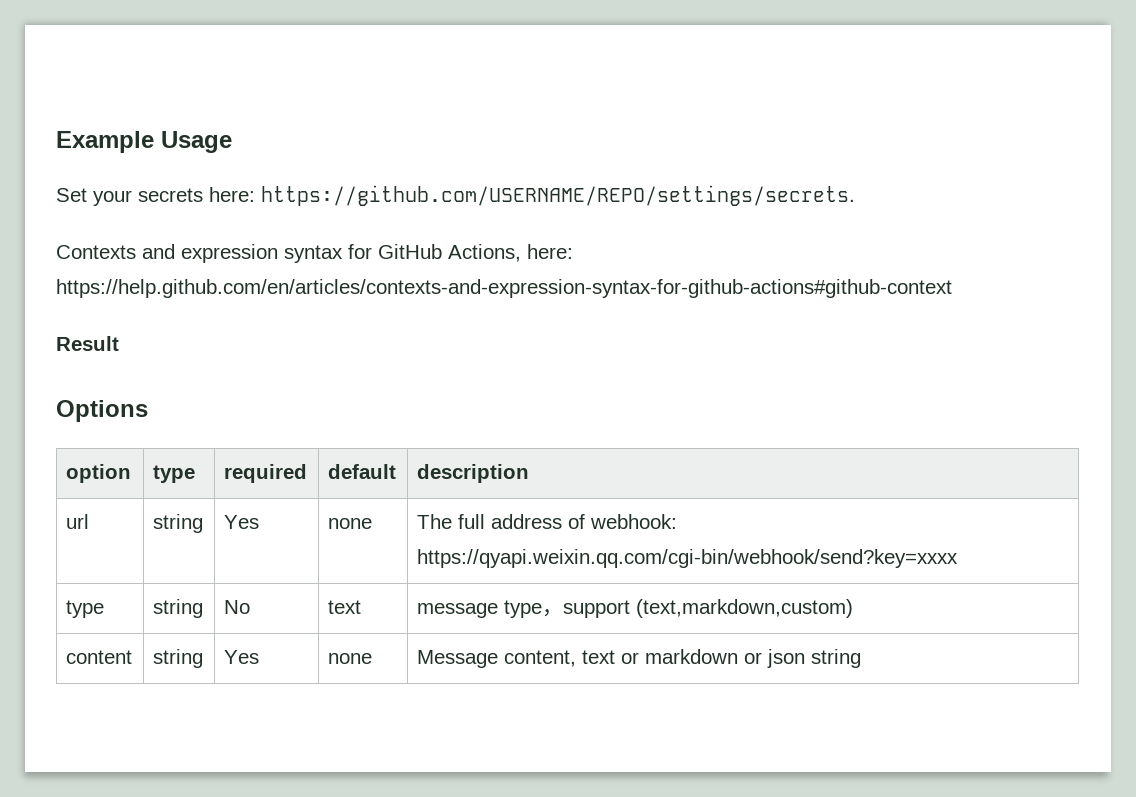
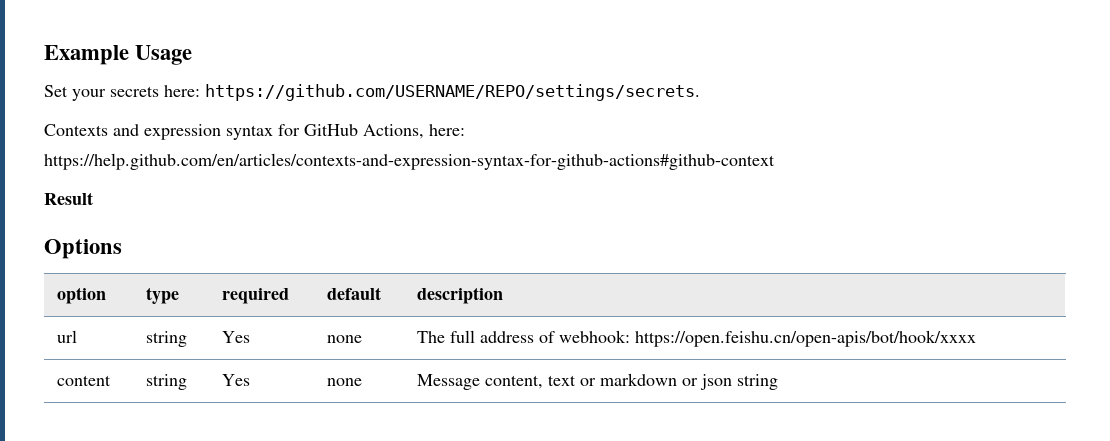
- url | string | Yes | none | The full address of webhook: https://qyapi.weixin.qq.com/cgi-bin/webhook/send?key=xxxx
- type | string | No | text | message type，support (text,markdown,custom)
+ url | string | Yes | none | The full address of webhook: https://open.feishu.cn/open-apis/bot/hook/xxxx

